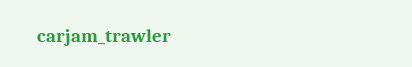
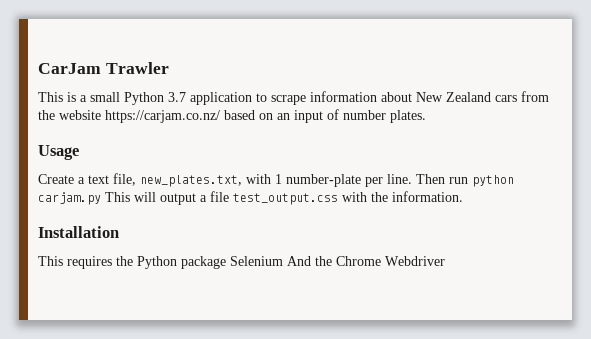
- carjam_trawler
+ CarJam Trawler
+ This is a small Python 3.7 application to scrape information about New Zealand cars from the website https://carjam.co.nz/ based on an input of number plates.
+ Usage
+ Create a text file, new_plates.txt, with 1 number-plate per line. Then run python carjam.py This will output a file test_output.css with the information.
+ Installation
+ This requires the Python package Selenium And the Chrome Webdriver

